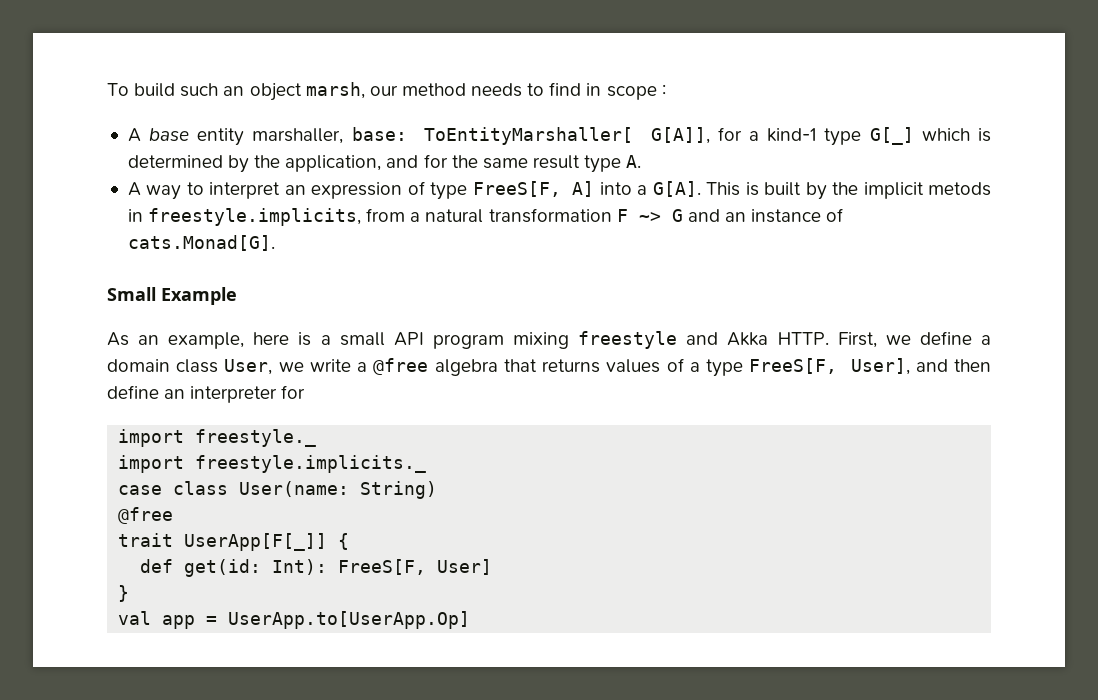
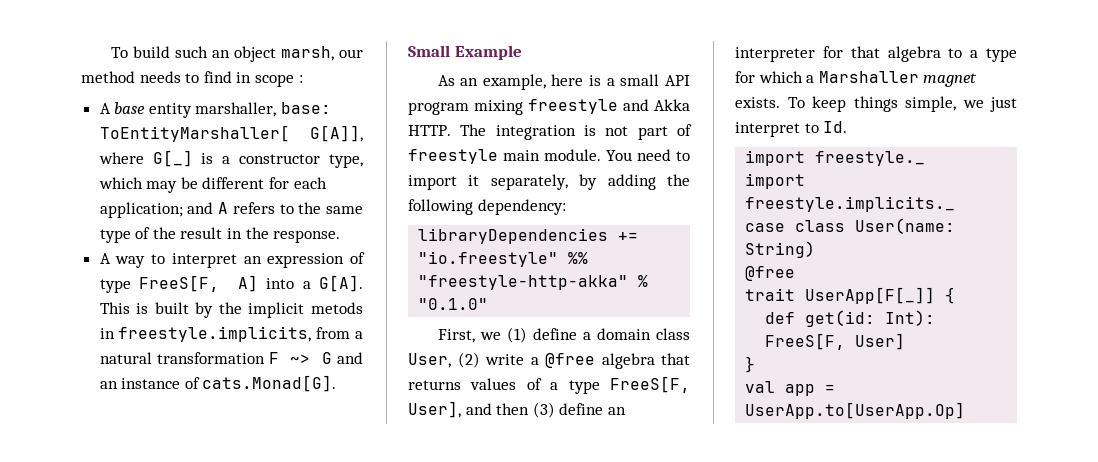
- A base entity marshaller, base: ToEntityMarshaller[ G[A]], for a kind-1 type G[_] which is determined by the application, and for the same result type A.
+ A base entity marshaller, base: ToEntityMarshaller[ G[A]], where G[_] is a constructor type, which may be different for each application; and A refers to the same type of the result in the response.
- As an example, here is a small API program mixing freestyle and Akka HTTP. First, we define a domain class User, we write a @free algebra that returns values of a type FreeS[F, User], and then define an interpreter for
+ As an example, here is a small API program mixing freestyle and Akka HTTP. The integration is not part of freestyle main module. You need to import it separately, by adding the following dependency:
+ libraryDependencies += "io.freestyle" %% "freestyle-http-akka" % "0.1.0"
+ First, we (1) define a domain class User, (2) write a @free algebra that returns values of a type FreeS[F, User], and then (3) define an interpreter for that algebra to a type for which a Marshaller magnet exists. To keep things simple, we just interpret to Id.

